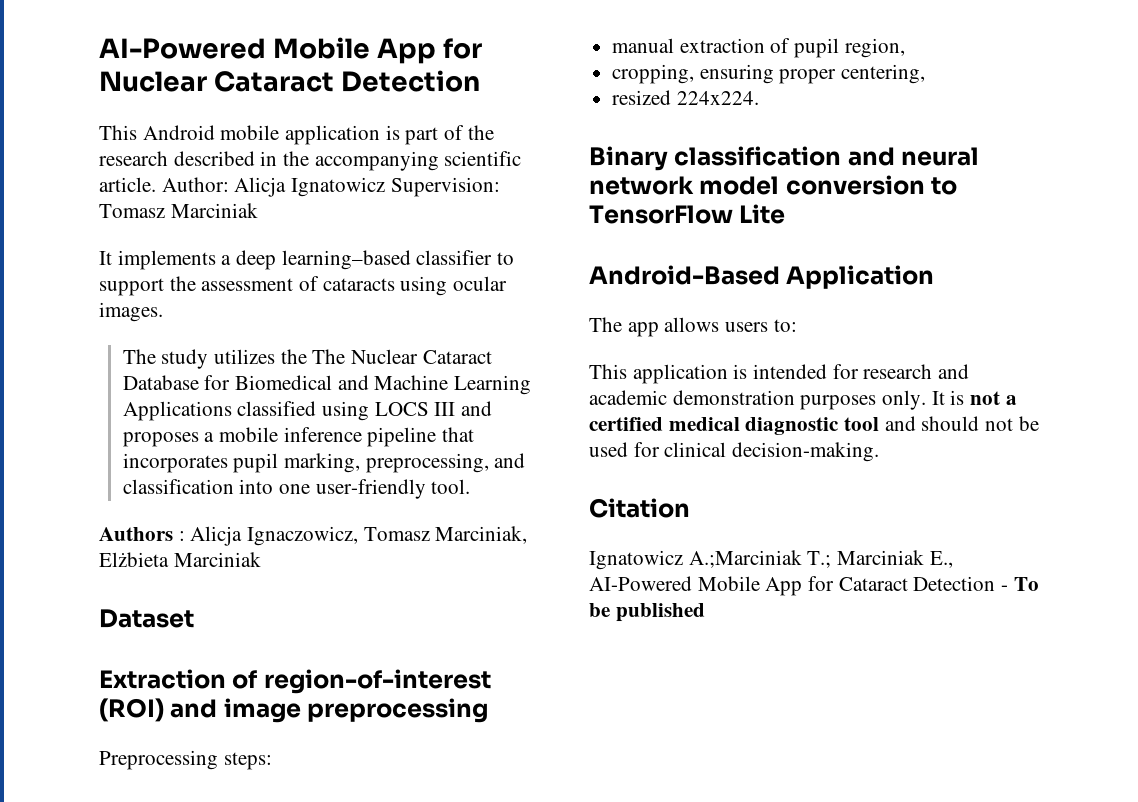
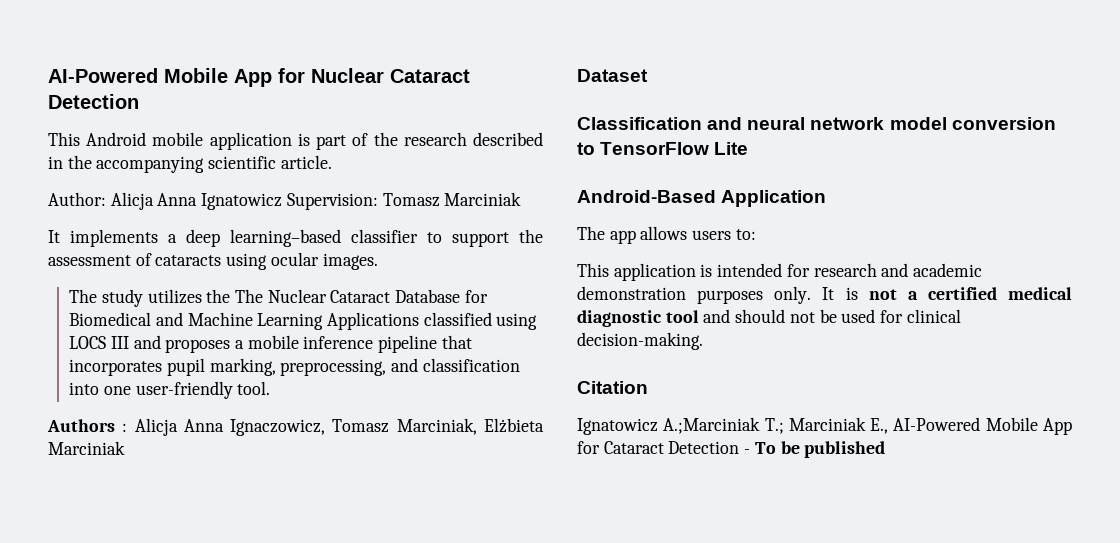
- This Android mobile application is part of the research described in the accompanying scientific article. Author: Alicja Ignatowicz Supervision: Tomasz Marciniak
+ This Android mobile application is part of the research described in the accompanying scientific article.
+ Author: Alicja Anna Ignatowicz Supervision: Tomasz Marciniak
- Authors : Alicja Ignaczowicz, Tomasz Marciniak, Elżbieta Marciniak
+ Authors : Alicja Anna Ignaczowicz, Tomasz Marciniak, Elżbieta Marciniak
- Extraction of region-of-interest (ROI) and image preprocessing
- Preprocessing steps:
- manual extraction of pupil region,
- cropping, ensuring proper centering,
- resized 224x224.
- Binary classification and neural network model conversion to TensorFlow Lite
+ Classification and neural network model conversion to TensorFlow Lite

